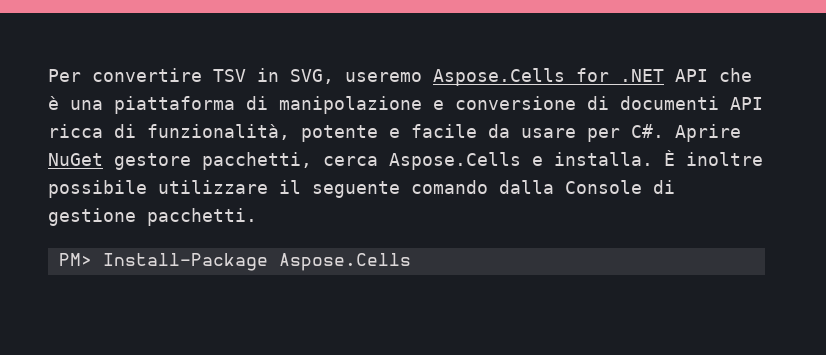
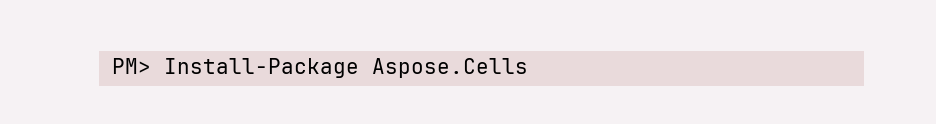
- Per convertire TSV in SVG, useremo Aspose.Cells for .NET API che è una piattaforma di manipolazione e conversione di documenti API ricca di funzionalità, potente e facile da usare per C#. Aprire NuGet gestore pacchetti, cerca Aspose.Cells e installa. È inoltre possibile utilizzare il seguente comando dalla Console di gestione pacchetti.

